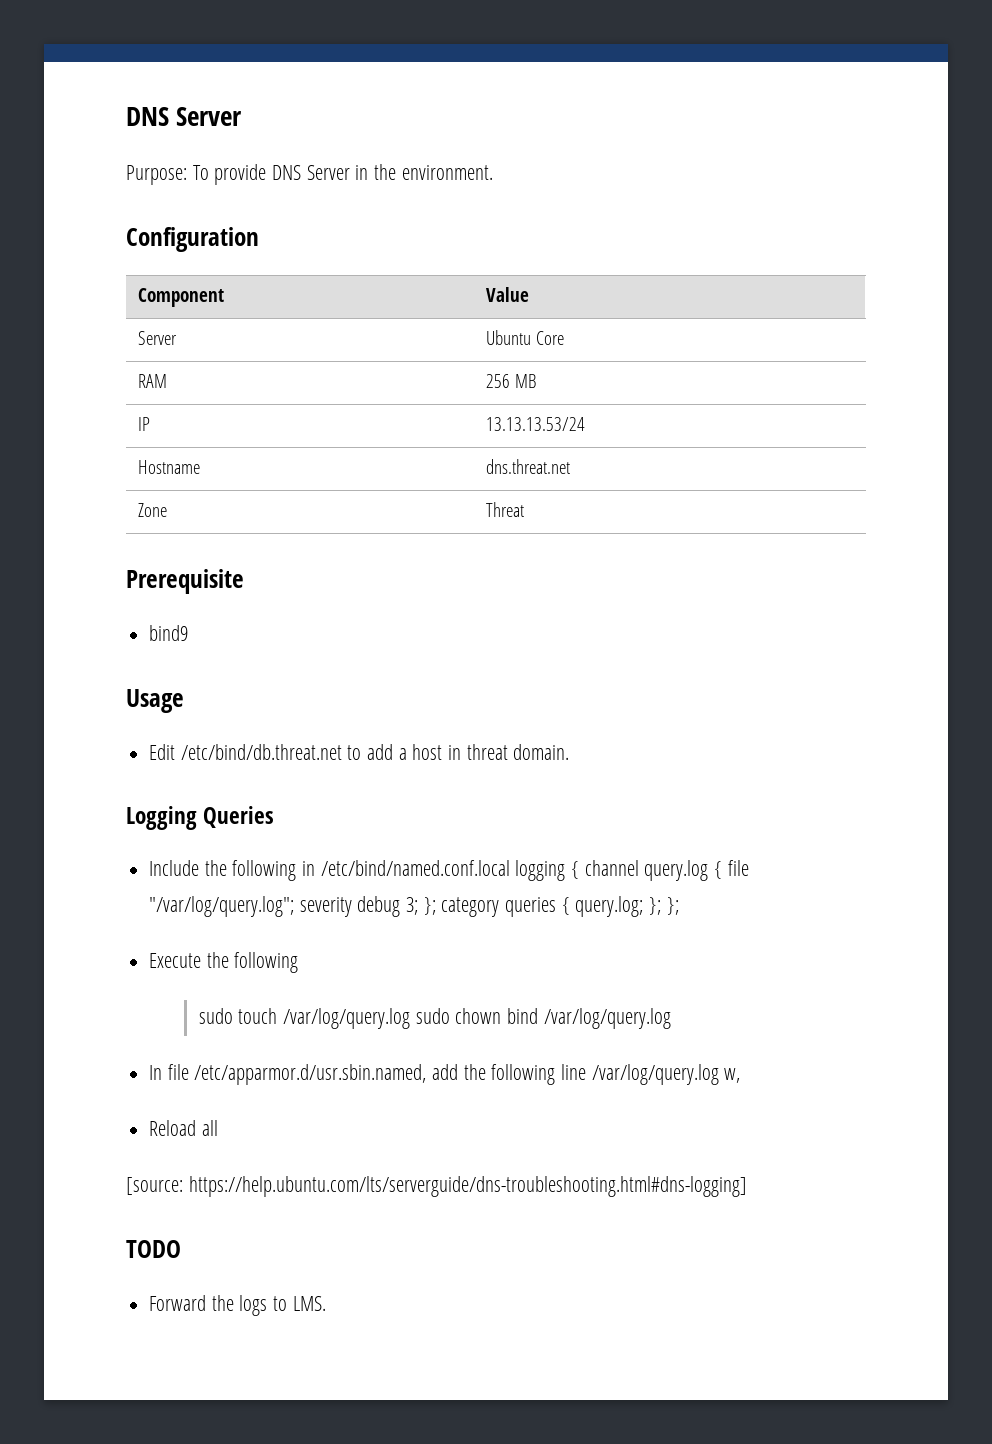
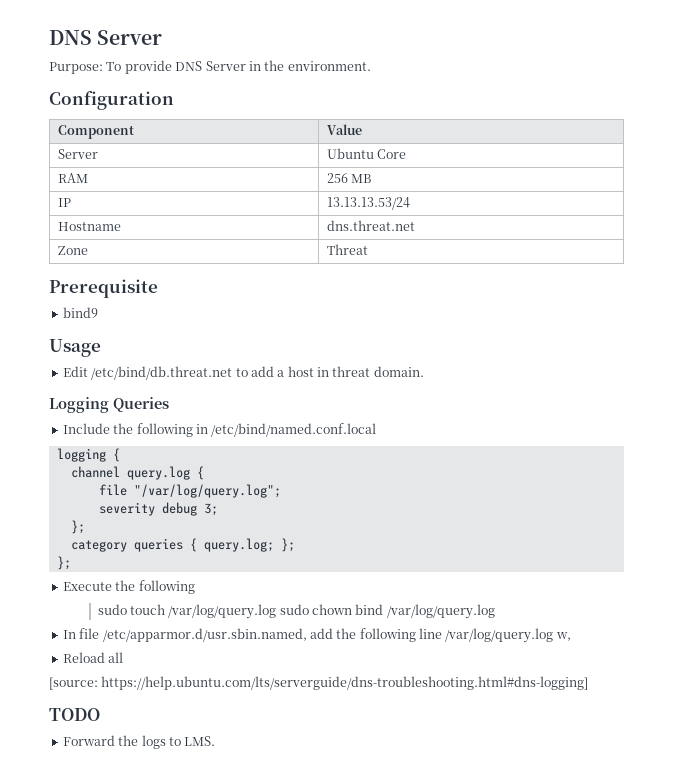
- Include the following in /etc/bind/named.conf.local logging { channel query.log { file "/var/log/query.log"; severity debug 3; }; category queries { query.log; }; };
+ Include the following in /etc/bind/named.conf.local
+ logging {
+ channel query.log {
+ file "/var/log/query.log";
+ severity debug 3;
+ };
+ category queries { query.log; };
+ };

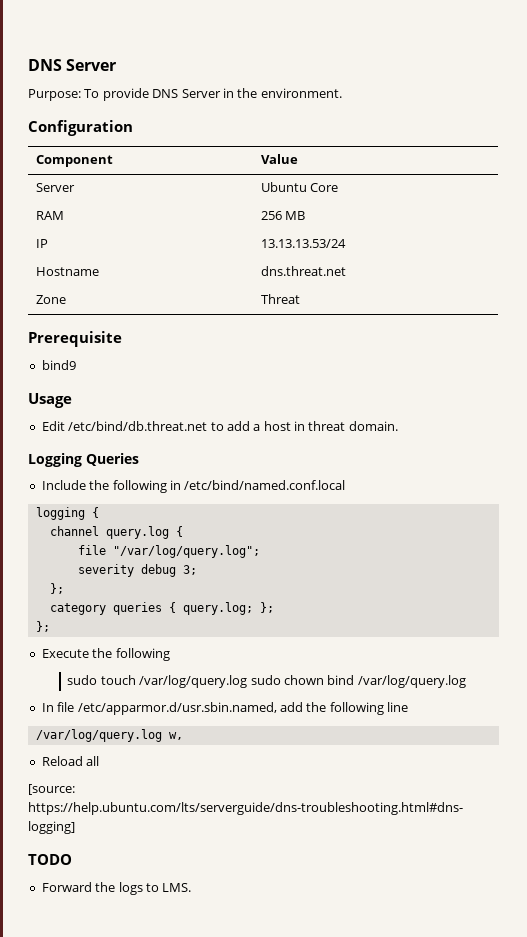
- In file /etc/apparmor.d/usr.sbin.named, add the following line /var/log/query.log w,
+ In file /etc/apparmor.d/usr.sbin.named, add the following line
+ /var/log/query.log w,

